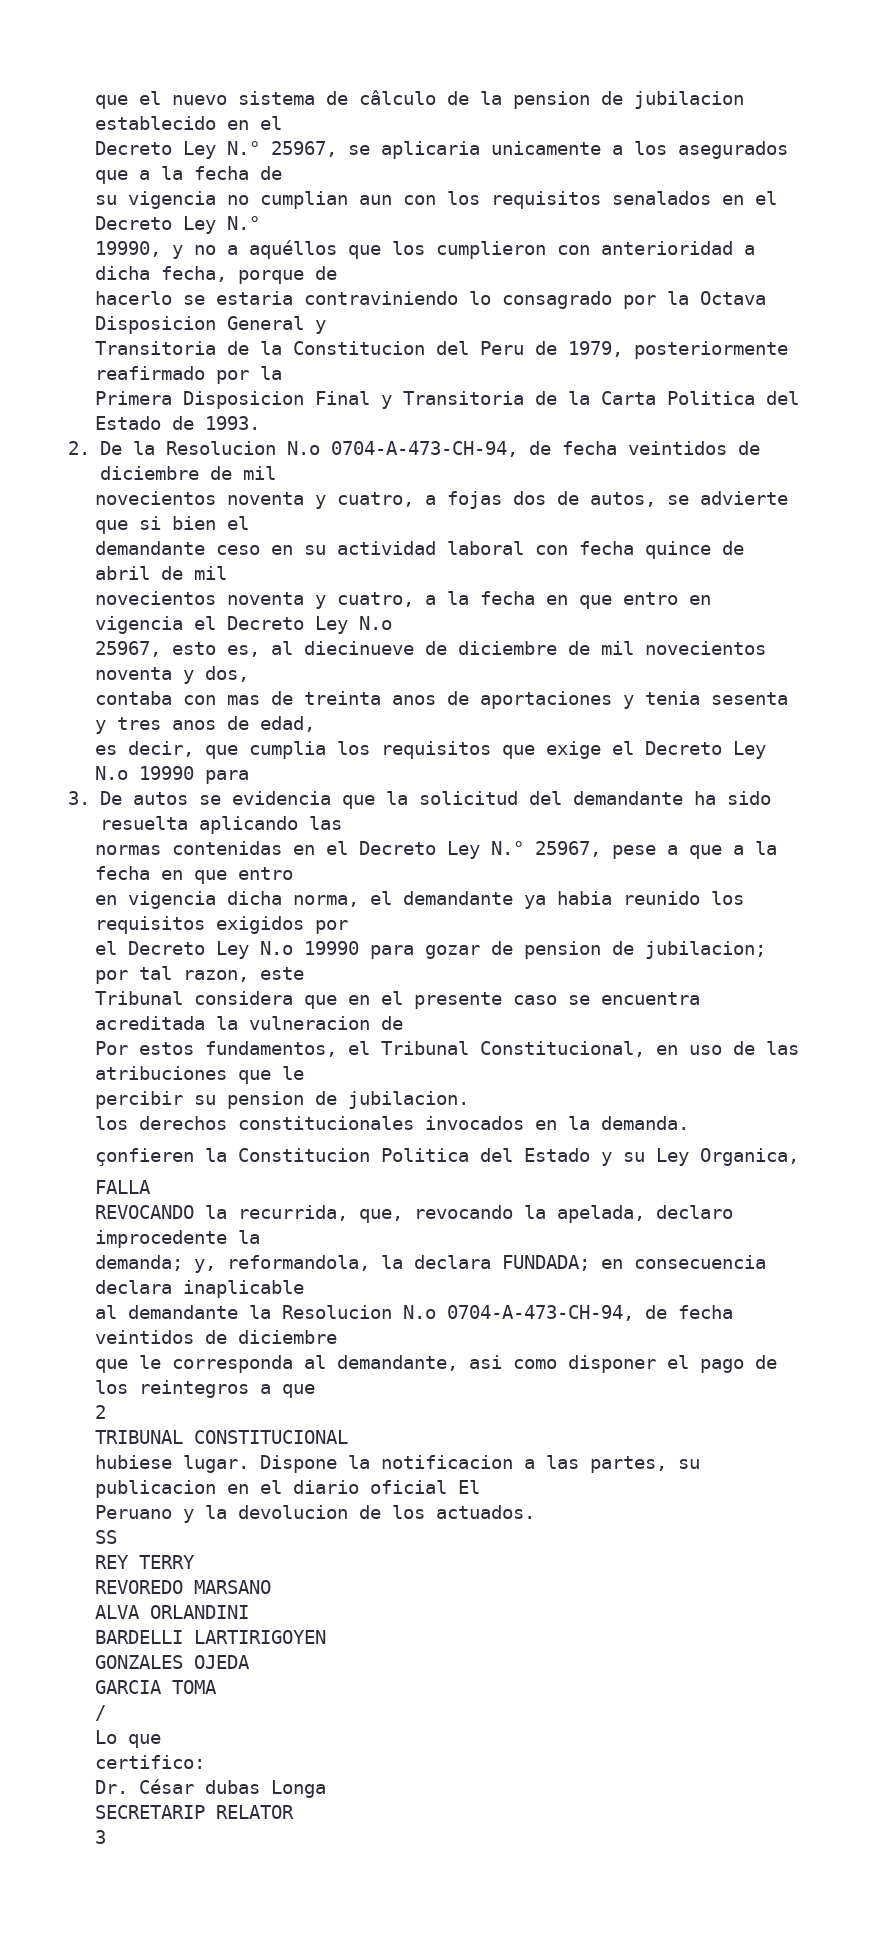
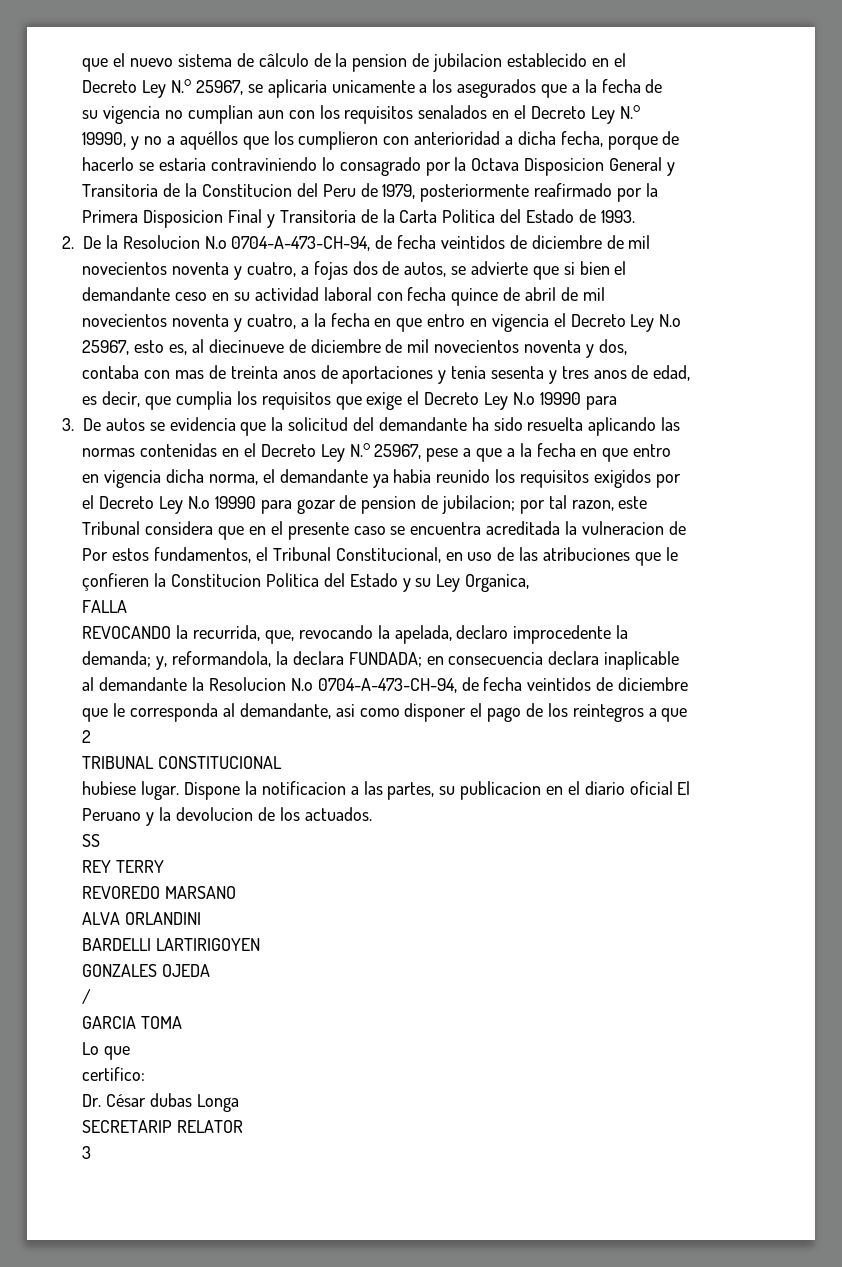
- percibir su pension de jubilacion.
- los derechos constitucionales invocados en la demanda.
+ /
- /

